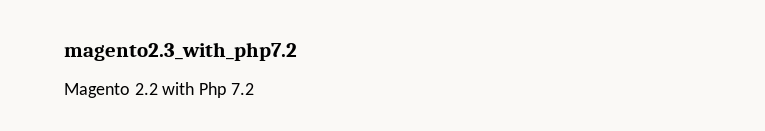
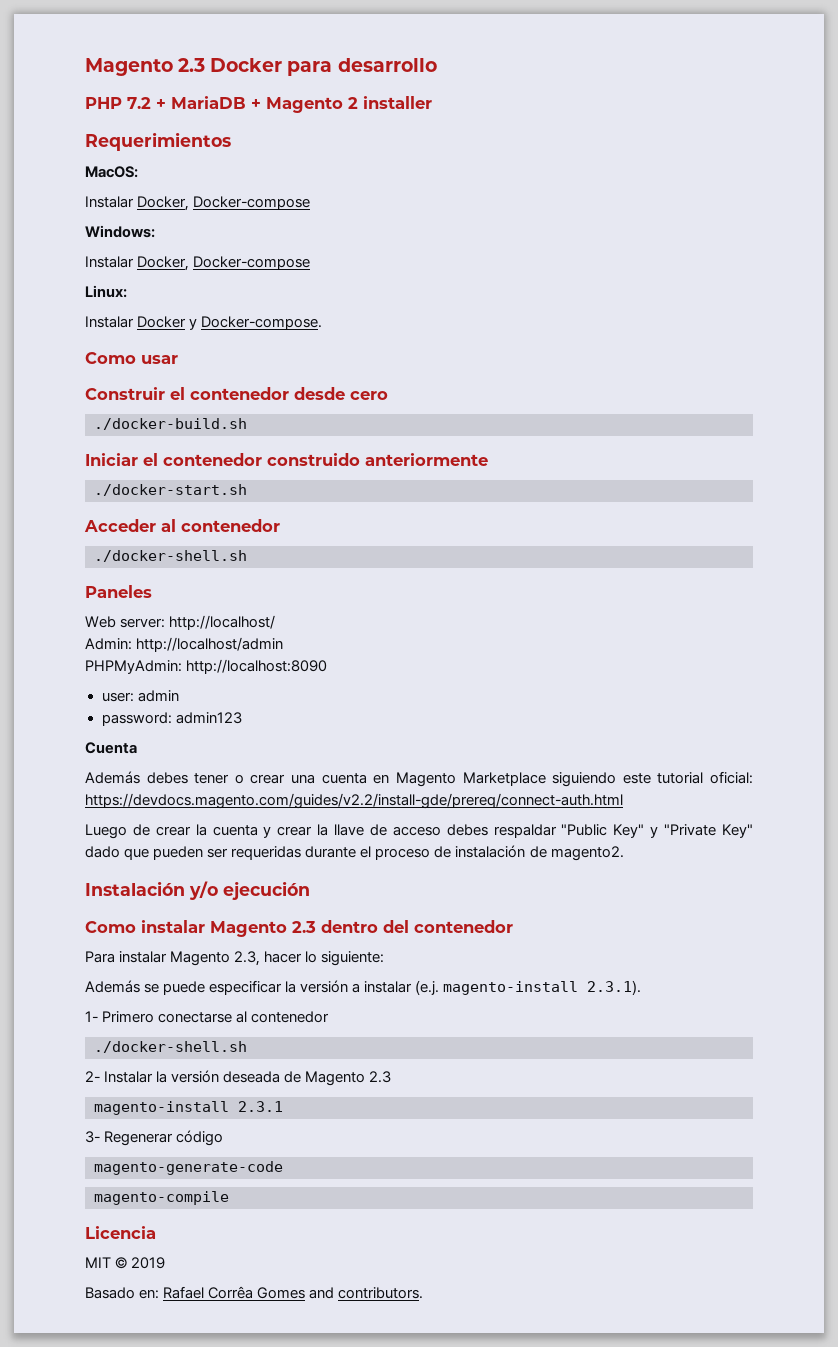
- magento2.3_with_php7.2
- Magento 2.2 with Php 7.2
+ Magento 2.3 Docker para desarrollo
+ PHP 7.2 + MariaDB + Magento 2 installer
+ Requerimientos
+ MacOS:
+ Instalar Docker, Docker-compose
+ Windows:
+ Instalar Docker, Docker-compose
+ Linux:
+ Instalar Docker y Docker-compose.
+ Como usar
+ Construir el contenedor desde cero
+ ./docker-build.sh
+ Iniciar el contenedor construido anteriormente
+ ./docker-start.sh
+ Acceder al contenedor
+ ./docker-shell.sh
+ Paneles
+ Web server: http://localhost/
+ Admin: http://localhost/admin
+ PHPMyAdmin: http://localhost:8090
+ user: admin
+ password: admin123
+ Cuenta
+ Además debes tener o crear una cuenta en Magento Marketplace siguiendo este tutorial oficial: https://devdocs.magento.com/guides/v2.2/install-gde/prereq/connect-auth.html
+ Luego de crear la cuenta y crear la llave de acceso debes respaldar "Public Key" y "Private Key" dado que pueden ser requeridas durante el proceso de instalación de magento2.
+ Instalación y/o ejecución
+ Como instalar Magento 2.3 dentro del contenedor
+ Para instalar Magento 2.3, hacer lo siguiente:
+ Además se puede especificar la versión a instalar (e.j. magento-install 2.3.1).
+ 1- Primero conectarse al contenedor
+ ./docker-shell.sh
+ 2- Instalar la versión deseada de Magento 2.3
+ magento-install 2.3.1
+ 3- Regenerar código
+ magento-generate-code
+ magento-compile
+ Licencia
+ MIT © 2019
+ Basado en: Rafael Corrêa Gomes and contributors.

